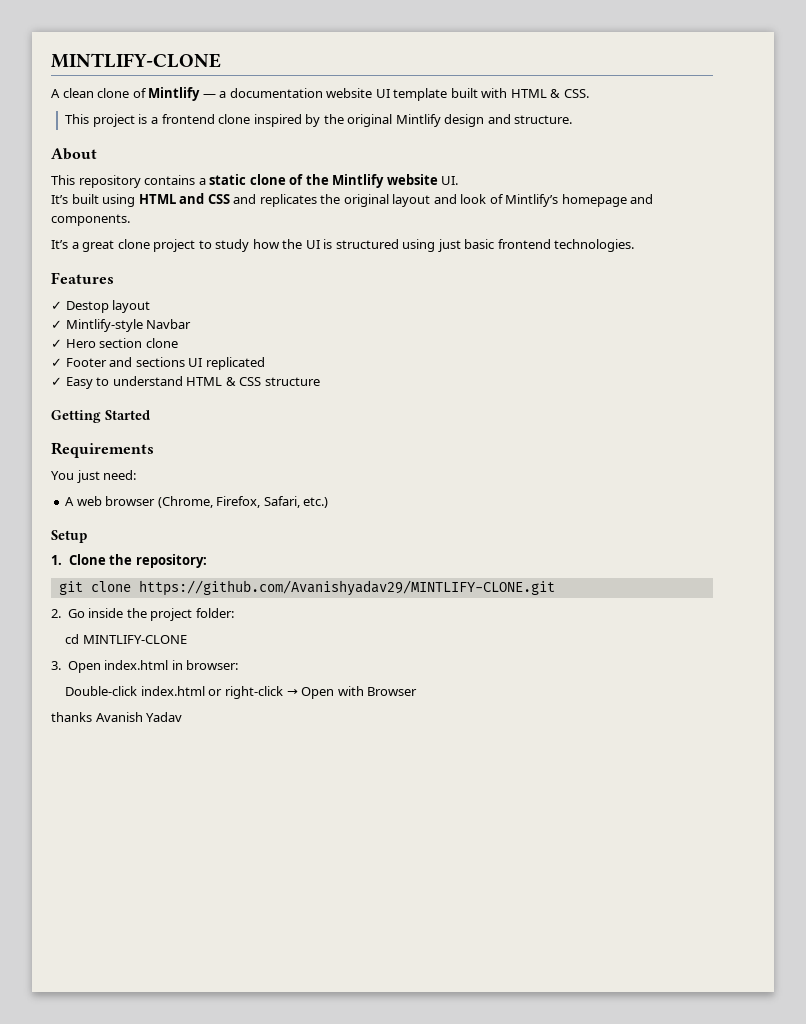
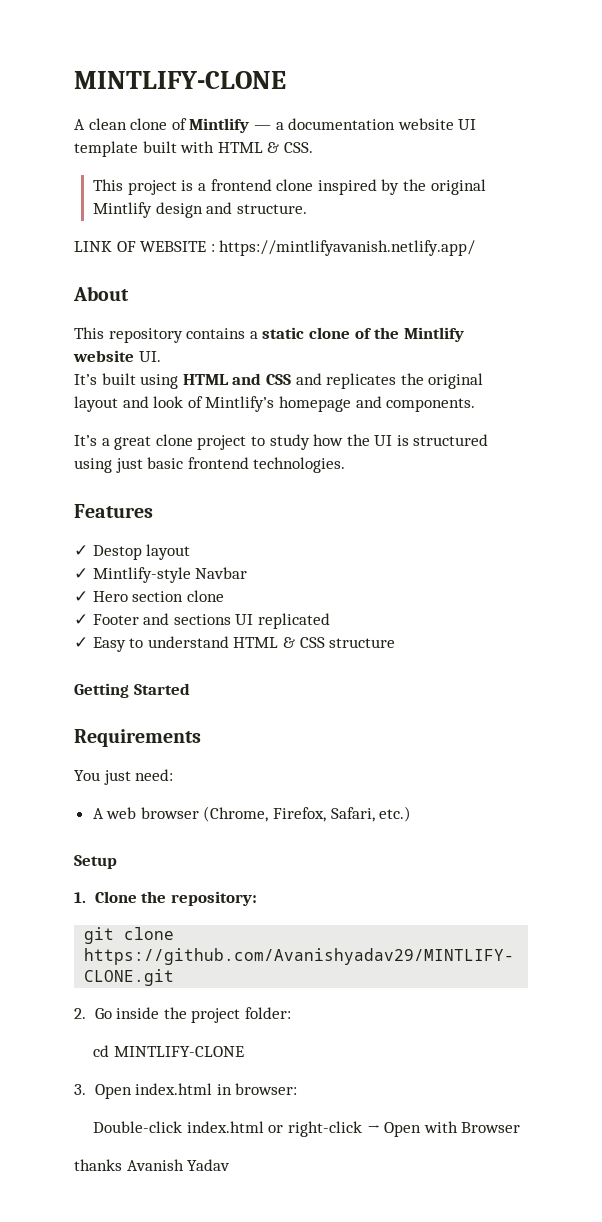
+ LINK OF WEBSITE : https://mintlifyavanish.netlify.app/

